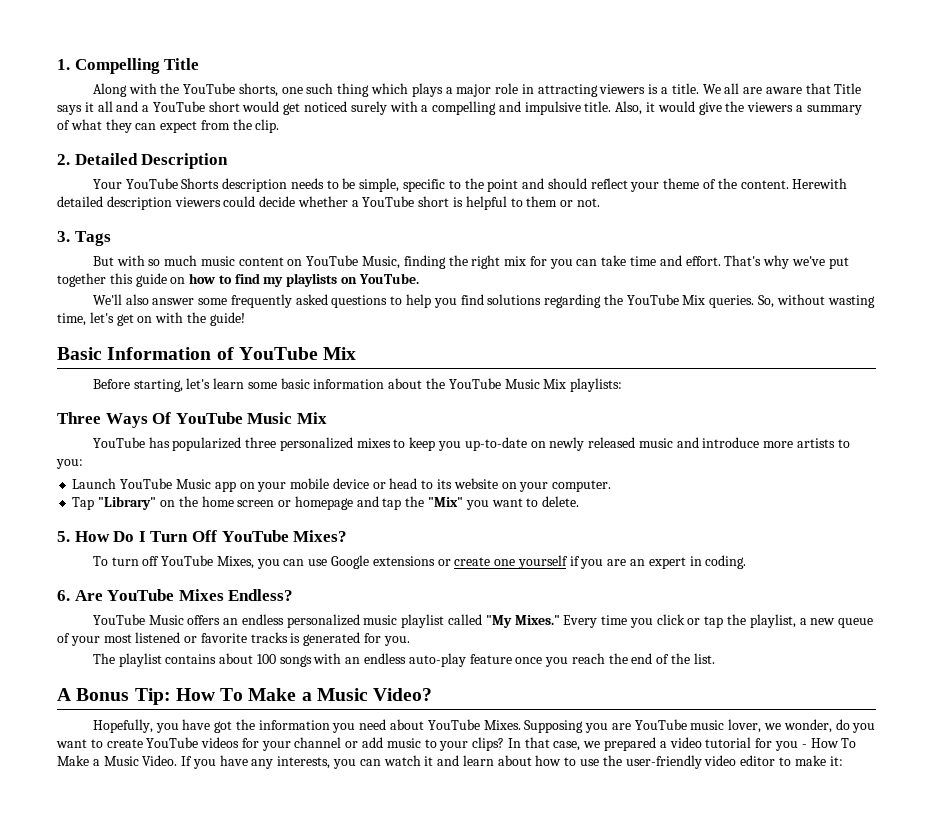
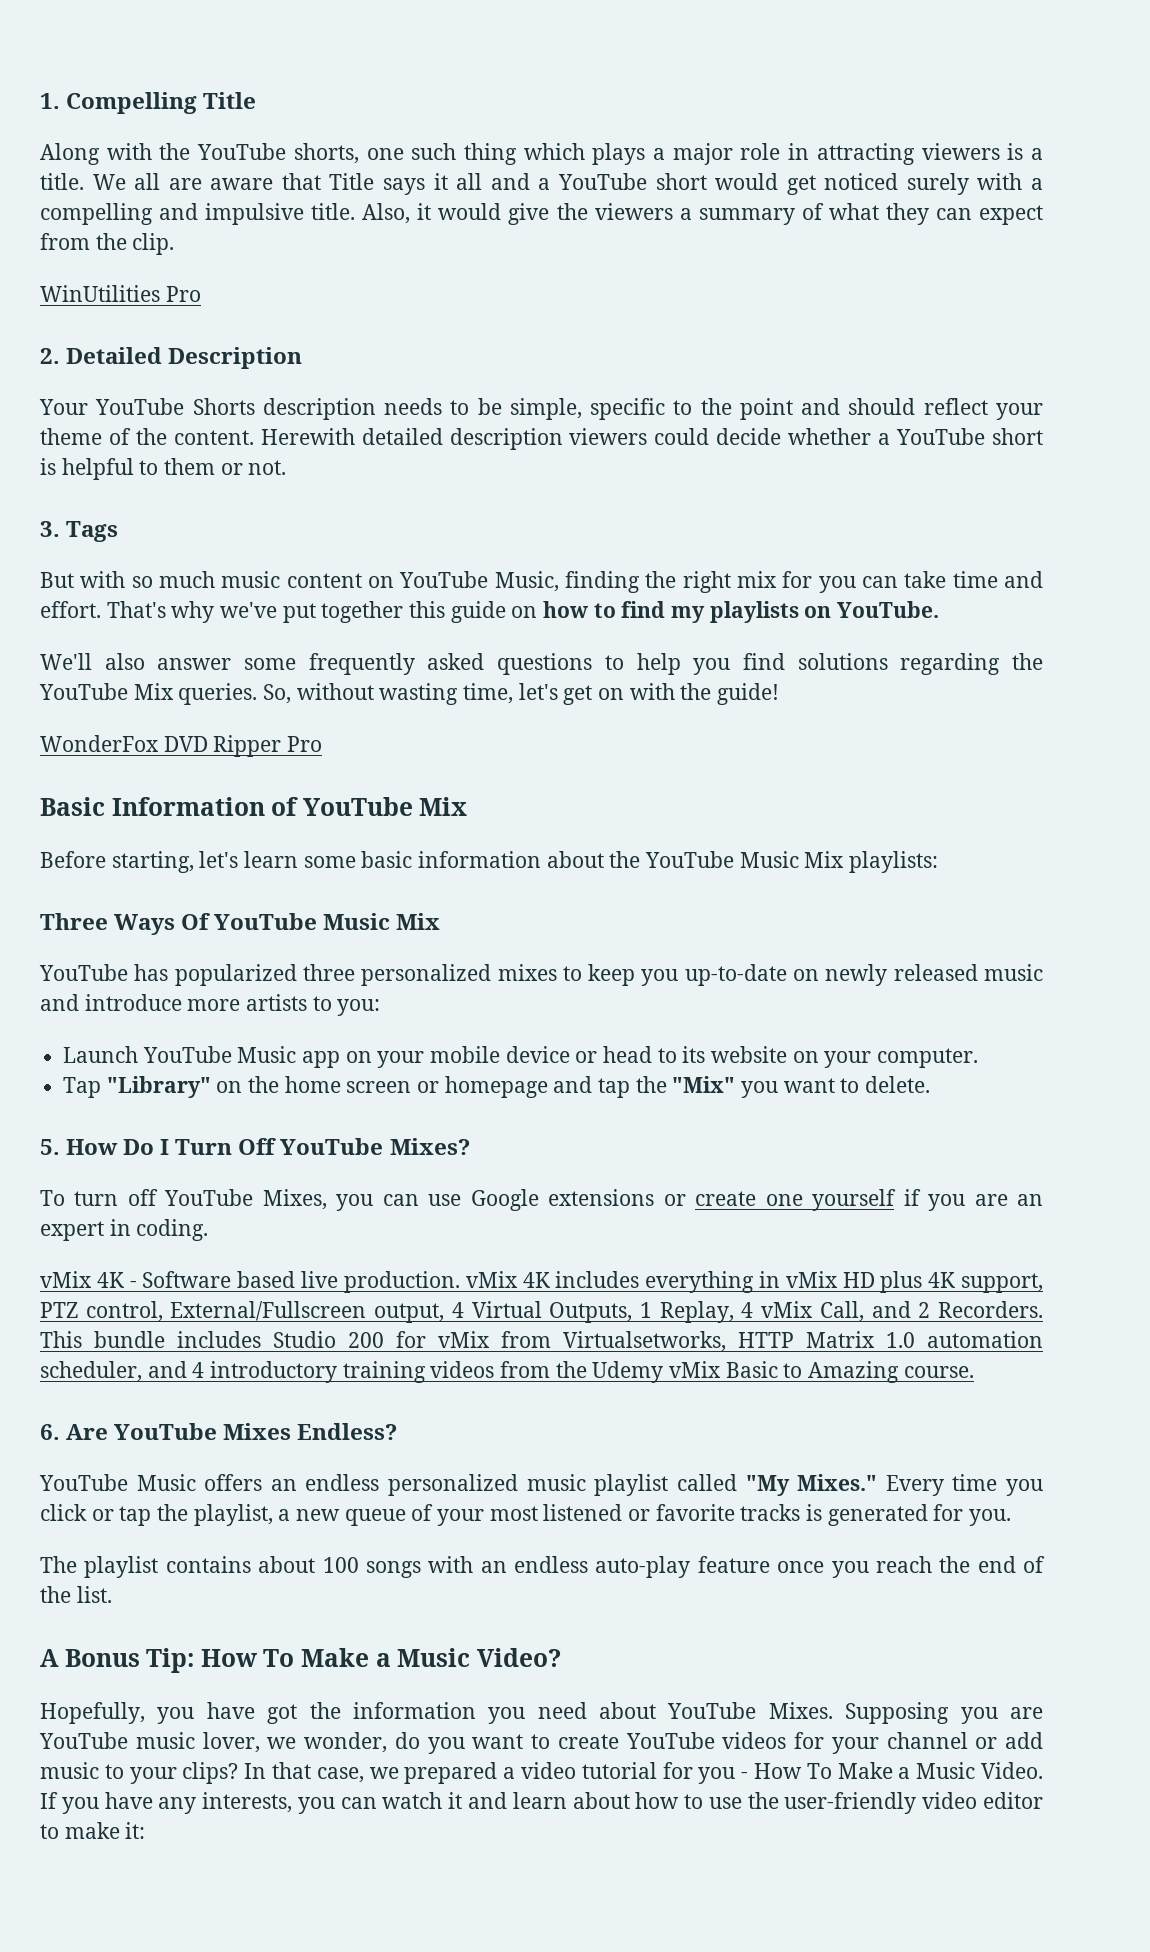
+ WinUtilities Pro
+ WonderFox DVD Ripper Pro
+ vMix 4K - Software based live production. vMix 4K includes everything in vMix HD plus 4K support, PTZ control, External/Fullscreen output, 4 Virtual Outputs, 1 Replay, 4 vMix Call, and 2 Recorders. This bundle includes Studio 200 for vMix from Virtualsetworks, HTTP Matrix 1.0 automation scheduler, and 4 introductory training videos from the Udemy vMix Basic to Amazing course.

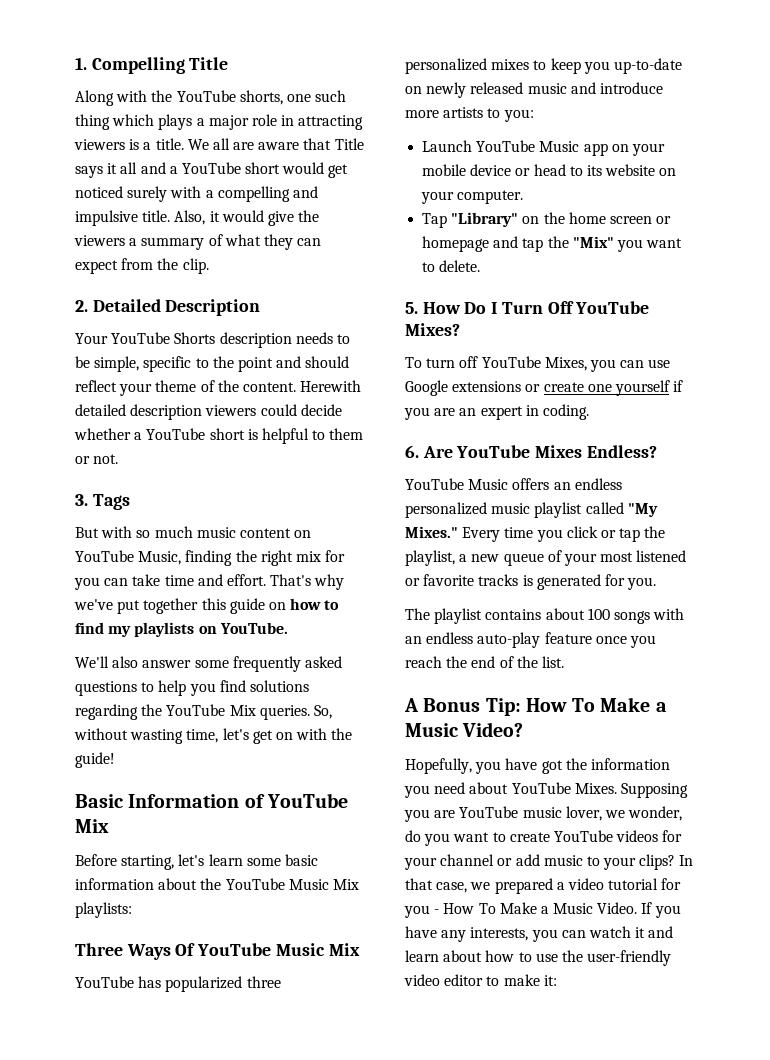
- WinUtilities Pro
- WonderFox DVD Ripper Pro
- vMix 4K - Software based live production. vMix 4K includes everything in vMix HD plus 4K support, PTZ control, External/Fullscreen output, 4 Virtual Outputs, 1 Replay, 4 vMix Call, and 2 Recorders. This bundle includes Studio 200 for vMix from Virtualsetworks, HTTP Matrix 1.0 automation scheduler, and 4 introductory training videos from the Udemy vMix Basic to Amazing course.

